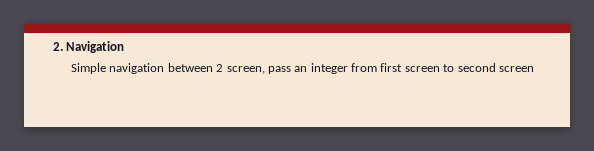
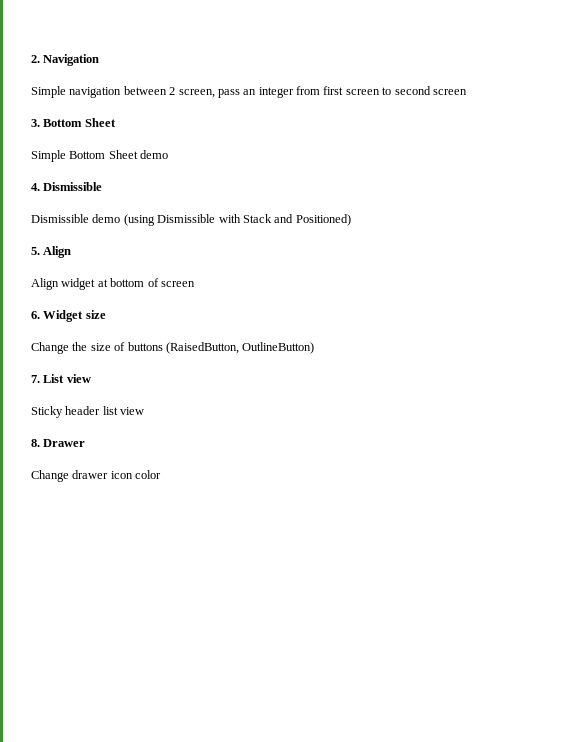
+ 3. Bottom Sheet
+ Simple Bottom Sheet demo
+ 4. Dismissible
+ Dismissible demo (using Dismissible with Stack and Positioned)
+ 5. Align
+ Align widget at bottom of screen
+ 6. Widget size
+ Change the size of buttons (RaisedButton, OutlineButton)
+ 7. List view
+ Sticky header list view
+ 8. Drawer
+ Change drawer icon color

